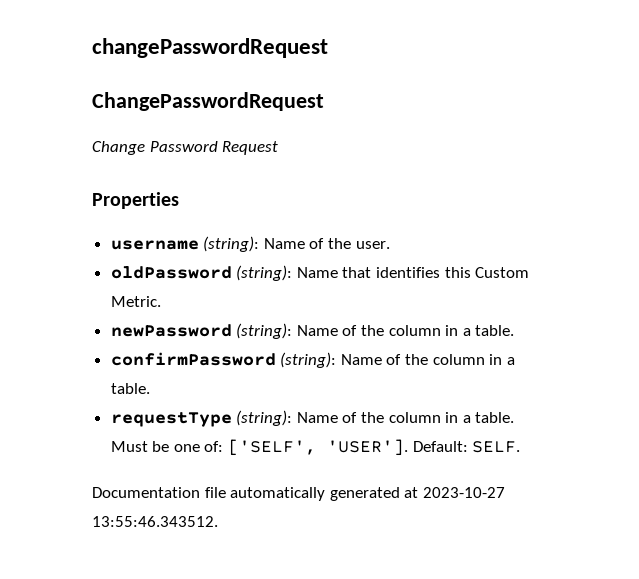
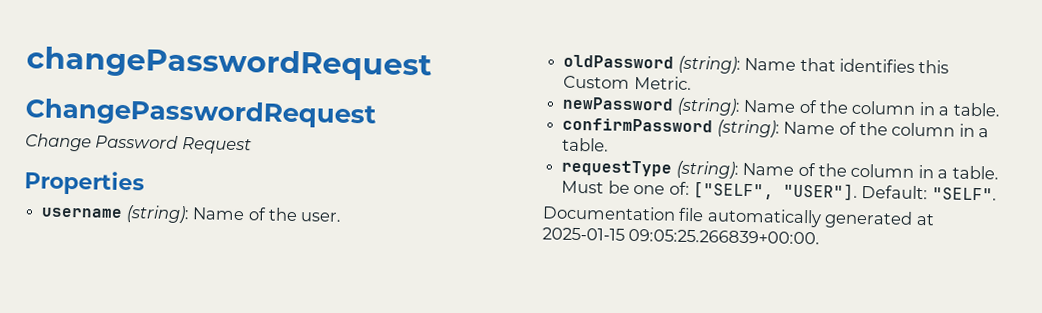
- Must be one of: ['SELF', 'USER']. Default: SELF.
+ Must be one of: ["SELF", "USER"]. Default: "SELF".
- Documentation file automatically generated at 2023-10-27 13:55:46.343512.
+ Documentation file automatically generated at 2025-01-15 09:05:25.266839+00:00.

